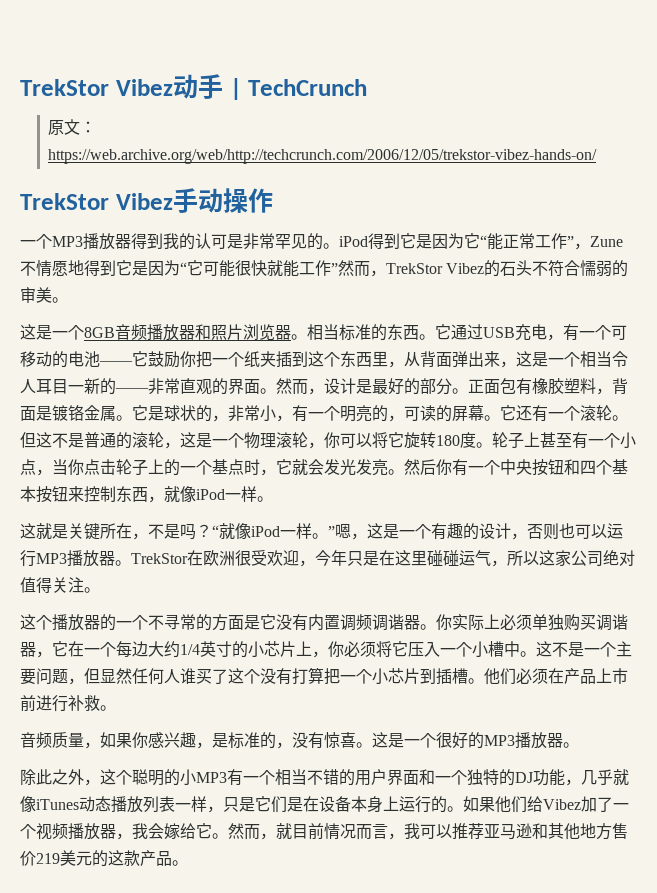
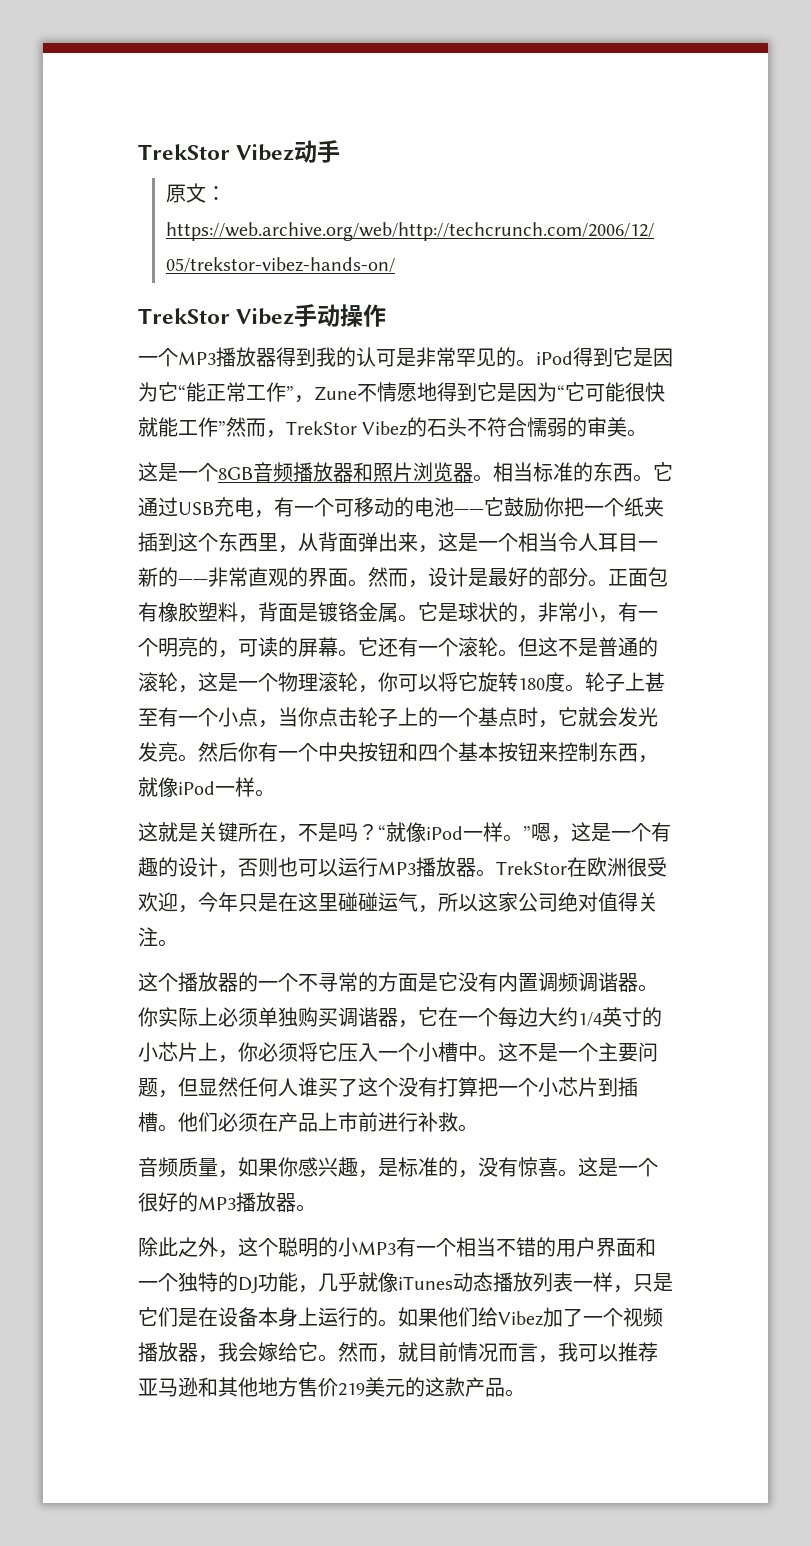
- TrekStor Vibez动手 | TechCrunch
+ TrekStor Vibez动手

